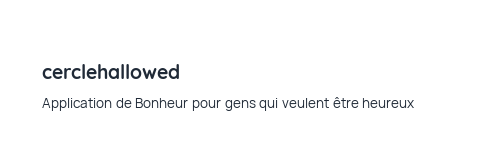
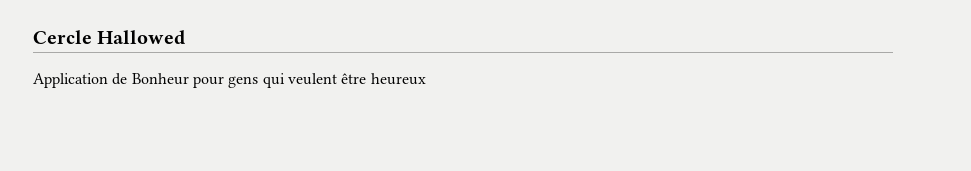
- cerclehallowed
+ Cercle Hallowed

